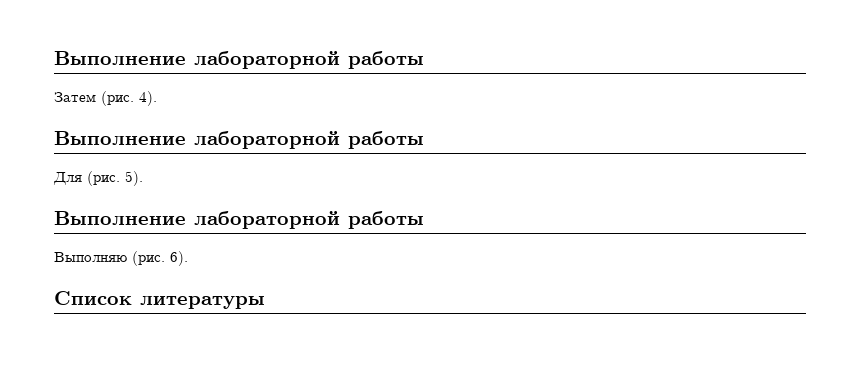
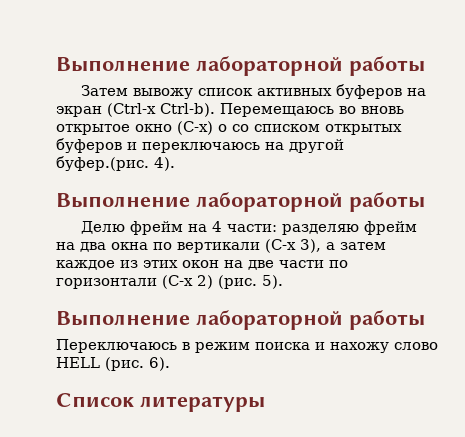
- Затем (рис. 4).
+ Затем вывожу список активных буферов на экран (Ctrl-x Ctrl-b). Перемещаюсь во вновь открытое окно (C-x) o со списком открытых буферов и переключаюсь на другой буфер.(рис. 4).
  Выполнение лабораторной работы
- Для (рис.
+ Делю фрейм на 4 части: разделяю фрейм на два окна по вертикали (C-x 3), а затем каждое из этих окон на две части по горизонтали (C-x 2) (рис.
- Выполняю (рис.
+ Переключаюсь в режим поиска и нахожу слово HELL (рис.

